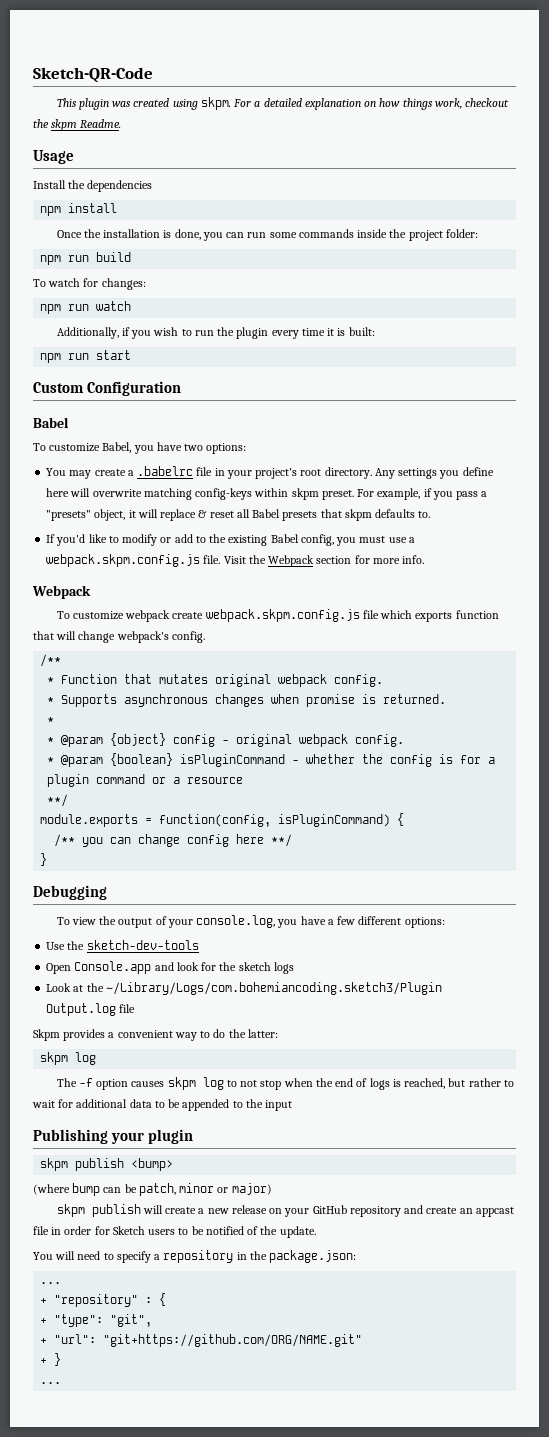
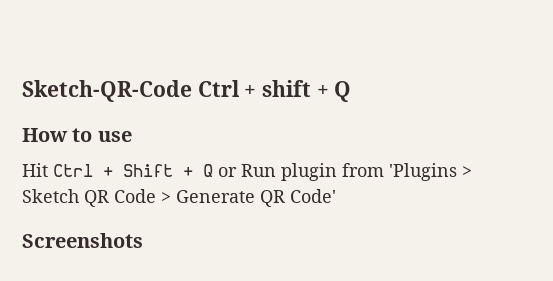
- Sketch-QR-Code
- This plugin was created using skpm. For a detailed explanation on how things work, checkout the skpm Readme.
- Usage
- Install the dependencies
- npm install
- Once the installation is done, you can run some commands inside the project folder:
- npm run build
- To watch for changes:
- npm run watch
- Additionally, if you wish to run the plugin every time it is built:
- npm run start
- Custom Configuration
- Babel
- To customize Babel, you have two options:
- You may create a .babelrc file in your project's root directory. Any settings you define here will overwrite matching config-keys within skpm preset. For example, if you pass a "presets" object, it will replace & reset all Babel presets that skpm defaults to.
- If you'd like to modify or add to the existing Babel config, you must use a webpack.skpm.config.js file. Visit the Webpack section for more info.
- Webpack
- To customize webpack create webpack.skpm.config.js file which exports function that will change webpack's config.
- /**
- * Function that mutates original webpack config.
- * Supports asynchronous changes when promise is returned.
- *
- * @param {object} config - original webpack config.
- * @param {boolean} isPluginCommand - whether the config is for a plugin command or a resource
- **/
- module.exports = function(config, isPluginCommand) {
- /** you can change config here **/
- }
- Debugging
- To view the output of your console.log, you have a few different options:
- Use the sketch-dev-tools
- Open Console.app and look for the sketch logs
- Look at the ~/Library/Logs/com.bohemiancoding.sketch3/Plugin Output.log file
- Skpm provides a convenient way to do the latter:
- skpm log
- The -f option causes skpm log to not stop when the end of logs is reached, but rather to wait for additional data to be appended to the input
- Publishing your plugin
- skpm publish <bump>
- (where bump can be patch, minor or major)
- skpm publish will create a new release on your GitHub repository and create an appcast file in order for Sketch users to be notified of the update.
- You will need to specify a repository in the package.json:
- ...
- + "repository" : {
- + "type": "git",
- + "url": "git+https://github.com/ORG/NAME.git"
- + }
- ...
+ Sketch-QR-Code Ctrl + shift + Q
+ How to use
+ Hit Ctrl + Shift + Q or Run plugin from 'Plugins > Sketch QR Code > Generate QR Code'
+ Screenshots

